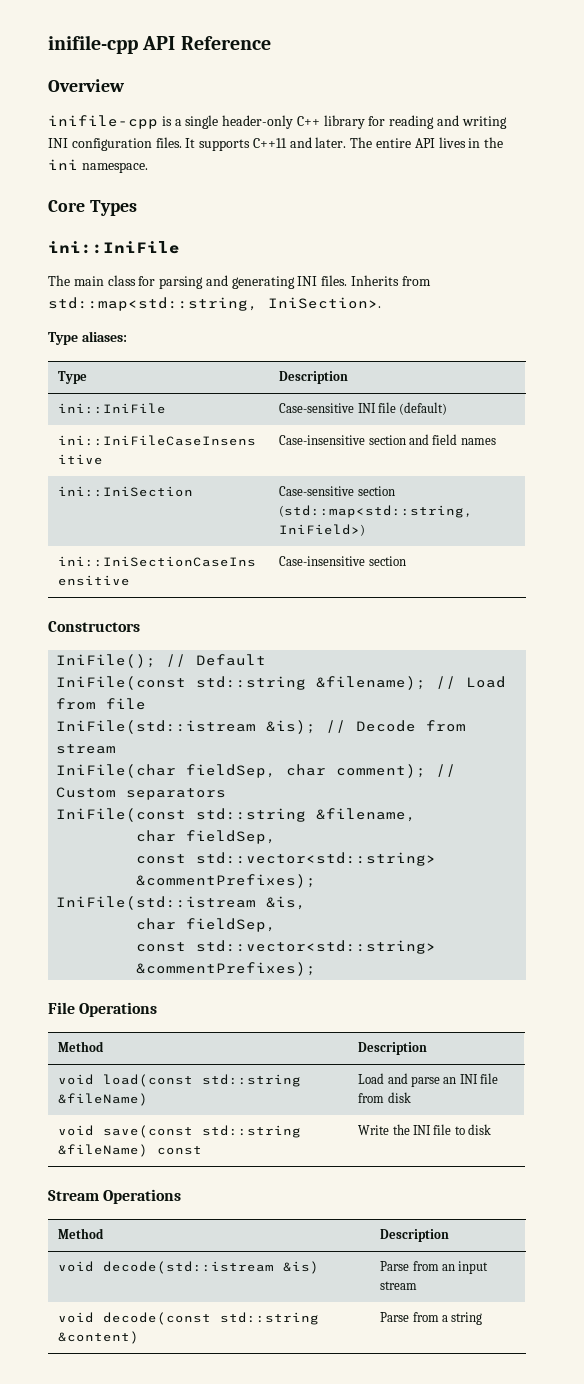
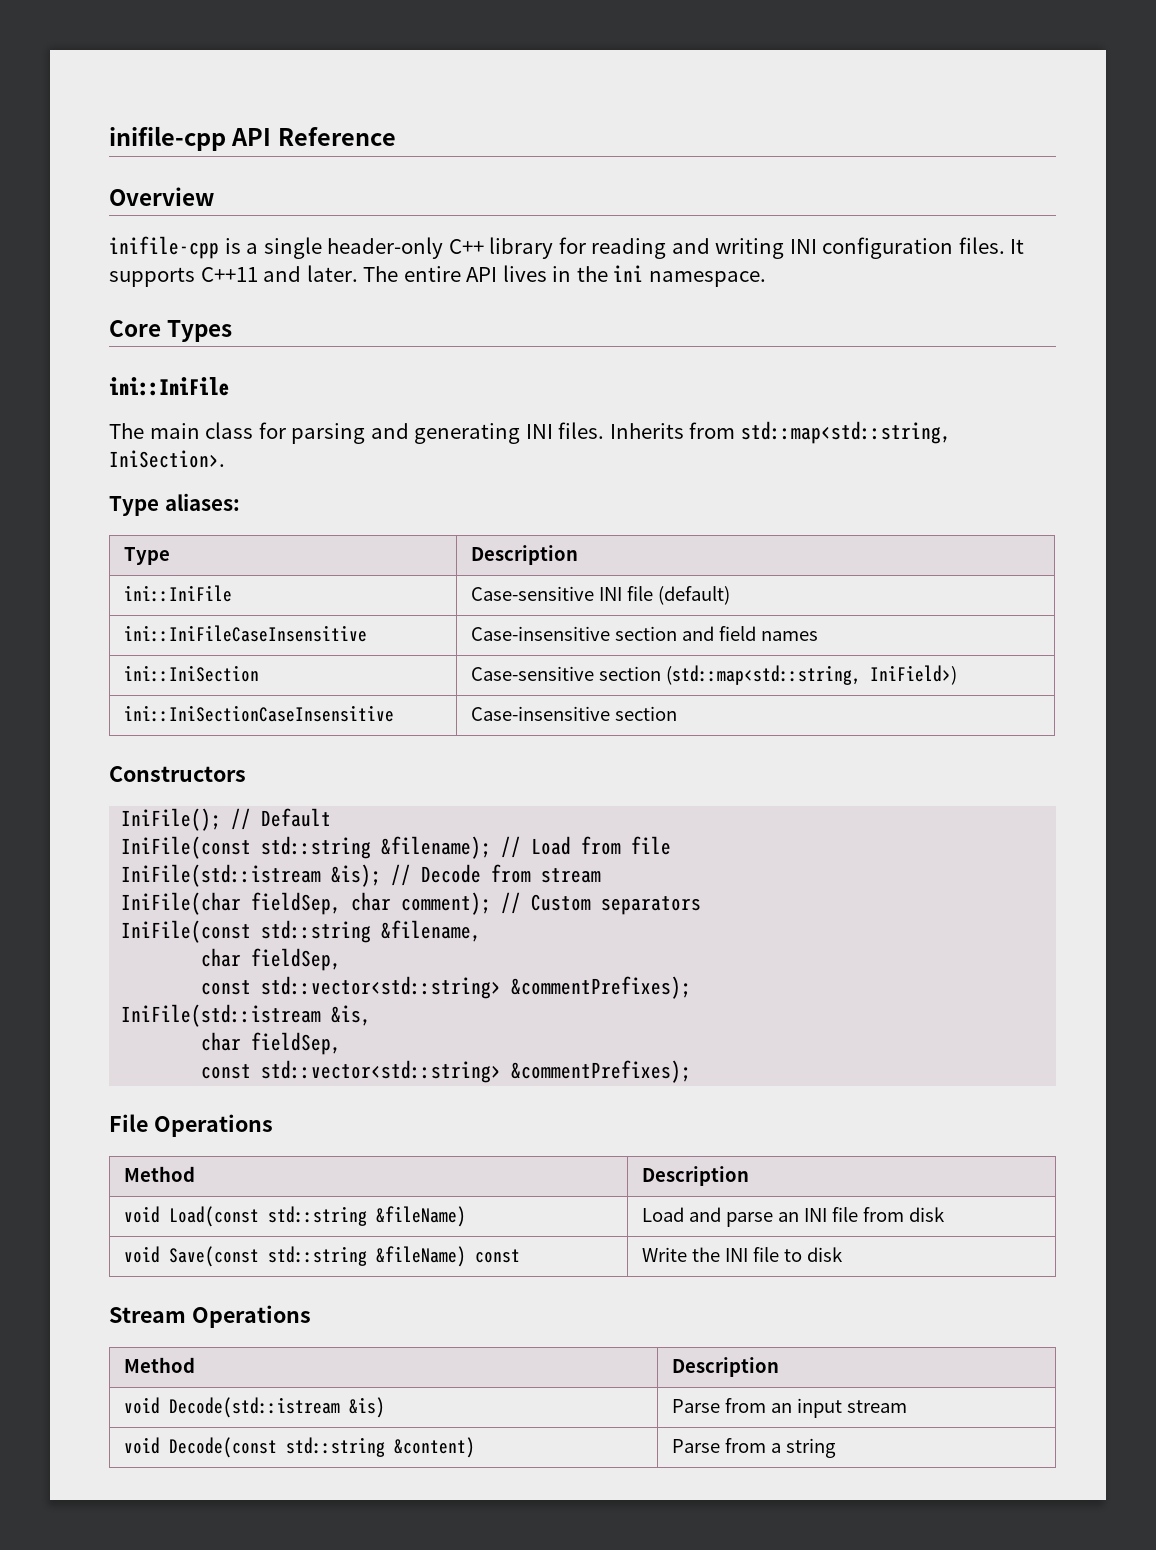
- void load(const std::string &fileName) | Load and parse an INI file from disk
+ void Load(const std::string &fileName) | Load and parse an INI file from disk
- void save(const std::string &fileName) const | Write the INI file to disk
+ void Save(const std::string &fileName) const | Write the INI file to disk
- void decode(std::istream &is) | Parse from an input stream
+ void Decode(std::istream &is) | Parse from an input stream
- void decode(const std::string &content) | Parse from a string
+ void Decode(const std::string &content) | Parse from a string

